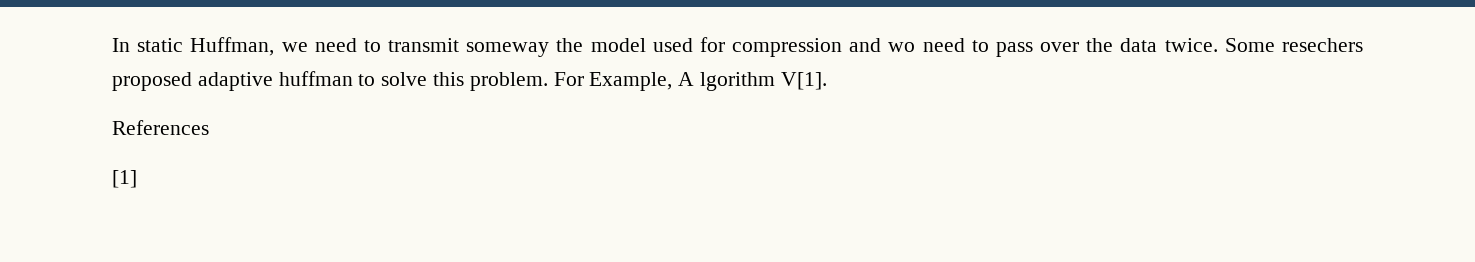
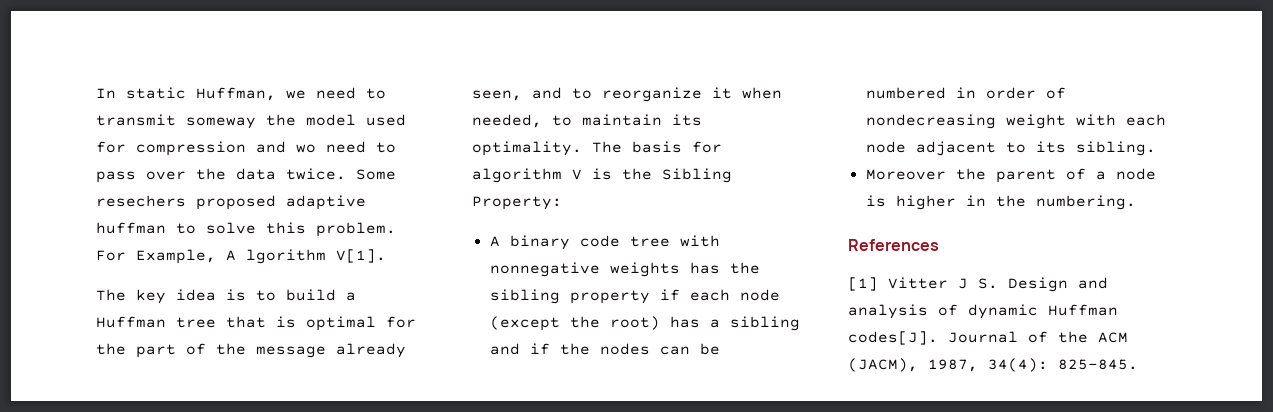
+ The key idea is to build a Huffman tree that is optimal for the part of the message already seen, and to reorganize it when needed, to maintain its optimality. The basis for algorithm V is the Sibling Property:
+ A binary code tree with nonnegative weights has the sibling property if each node (except the root) has a sibling and if the nodes can be numbered in order of nondecreasing weight with each node adjacent to its sibling.
+ Moreover the parent of a node is higher in the numbering.
  References
- [1]
+ [1] Vitter J S. Design and analysis of dynamic Huffman codes[J]. Journal of the ACM (JACM), 1987, 34(4): 825-845.

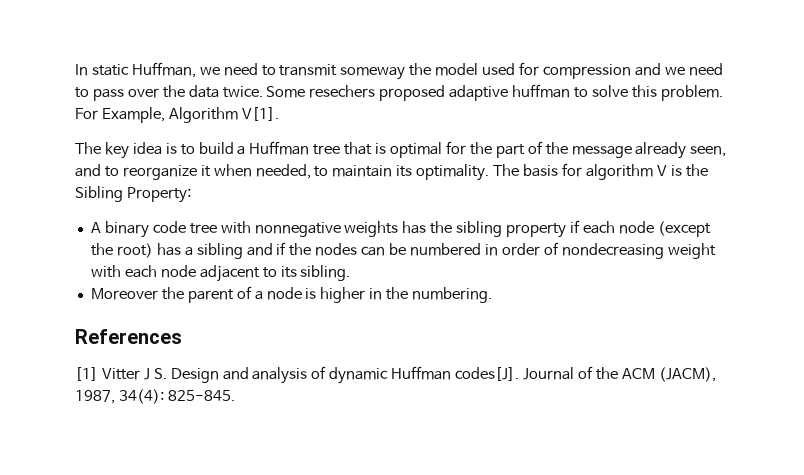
- In static Huffman, we need to transmit someway the model used for compression and wo need to pass over the data twice.
+ In static Huffman, we need to transmit someway the model used for compression and we need to pass over the data twice.
- For Example, A lgorithm V[1].
+ For Example, Algorithm V[1].

